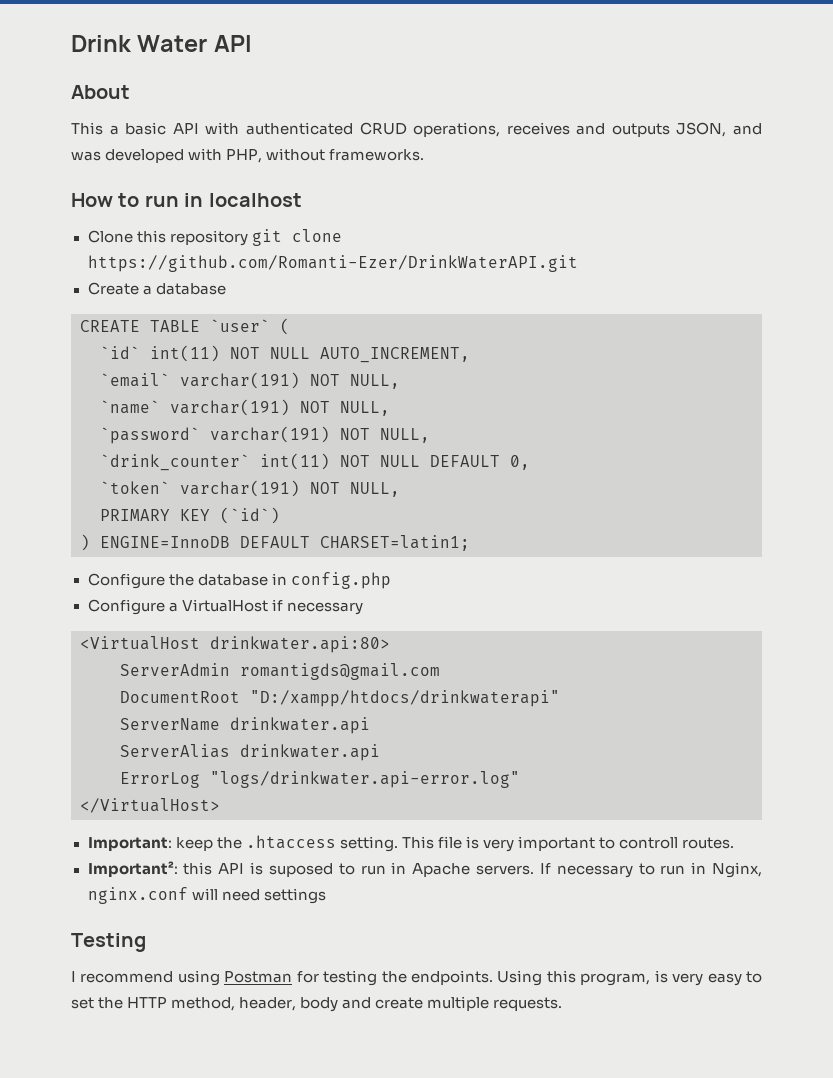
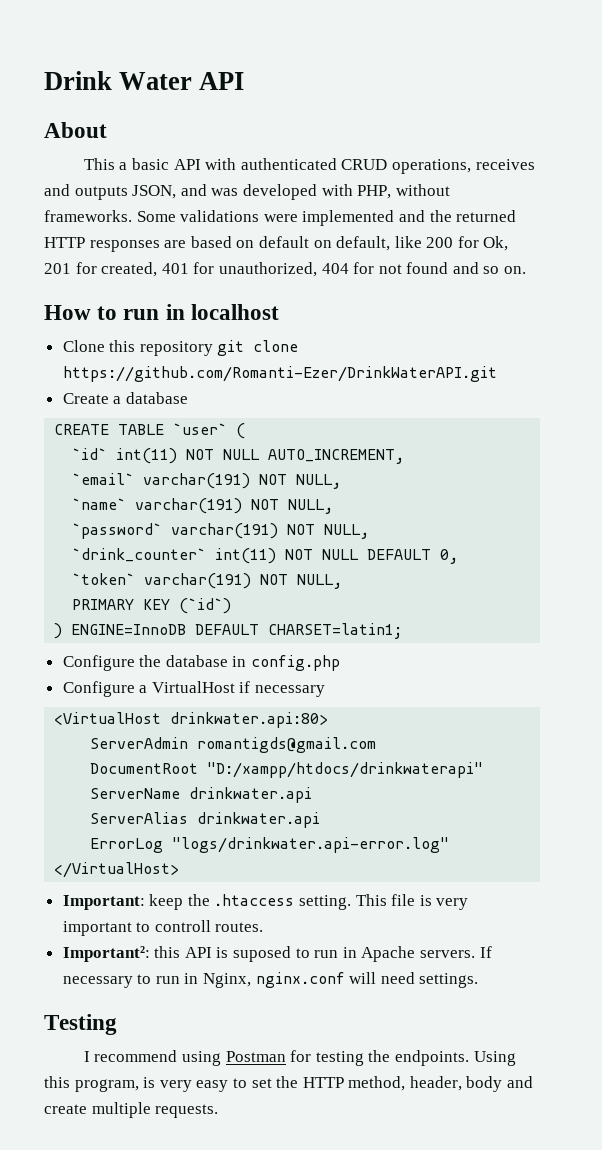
+ Some validations were implemented and the returned HTTP responses are based on default on default, like 200 for Ok, 201 for created, 401 for unauthorized, 404 for not found and so on.
- If necessary to run in Nginx, nginx.conf will need settings
+ If necessary to run in Nginx, nginx.conf will need settings.

